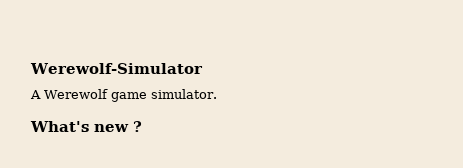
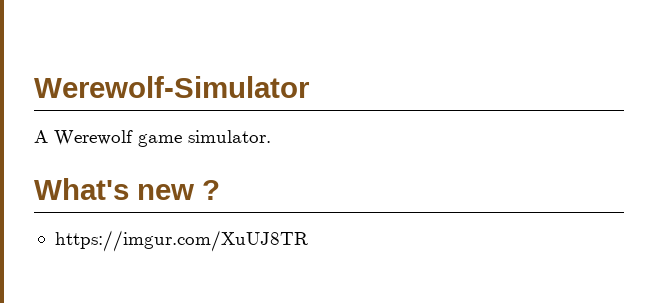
+ https://imgur.com/XuUJ8TR

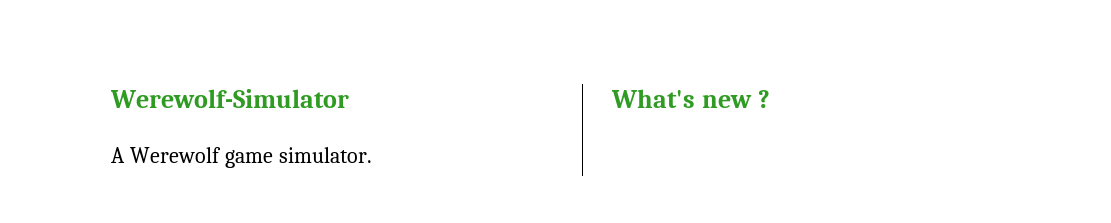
- https://imgur.com/XuUJ8TR

